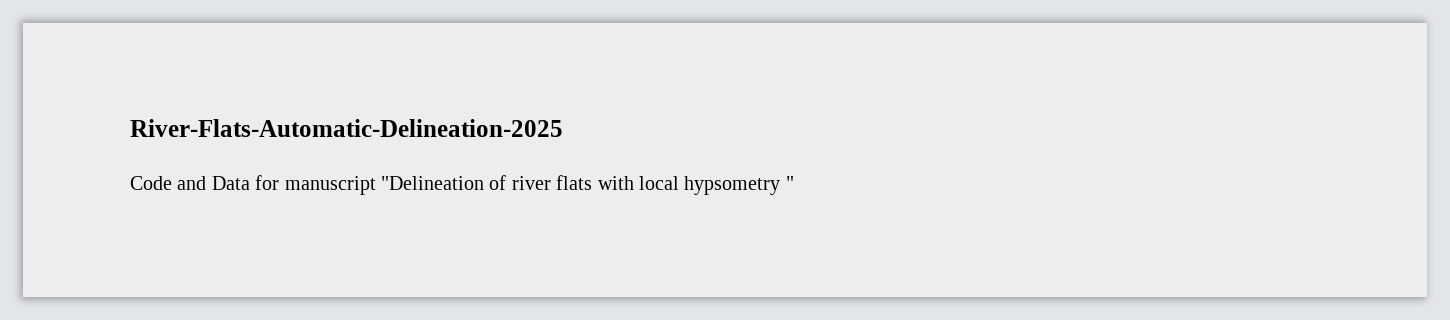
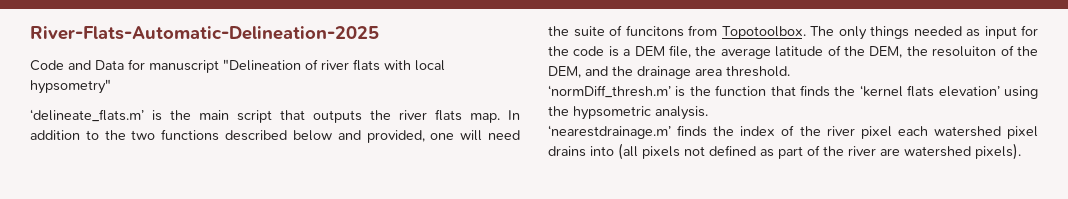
- Code and Data for manuscript "Delineation of river flats with local hypsometry "
+ Code and Data for manuscript "Delineation of river flats with local hypsometry"
+ ‘delineate_flats.m’ is the main script that outputs the river flats map. In addition to the two functions described below and provided, one will need the suite of funcitons from Topotoolbox. The only things needed as input for the code is a DEM file, the average latitude of the DEM, the resoluiton of the DEM, and the drainage area threshold.
+ ‘normDiff_thresh.m’ is the function that finds the ‘kernel flats elevation’ using the hypsometric analysis.
+ ‘nearestdrainage.m’ finds the index of the river pixel each watershed pixel drains into (all pixels not defined as part of the river are watershed pixels).

